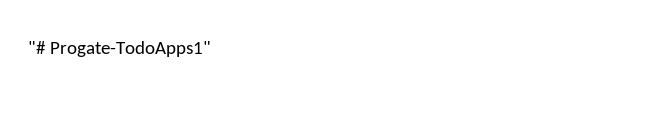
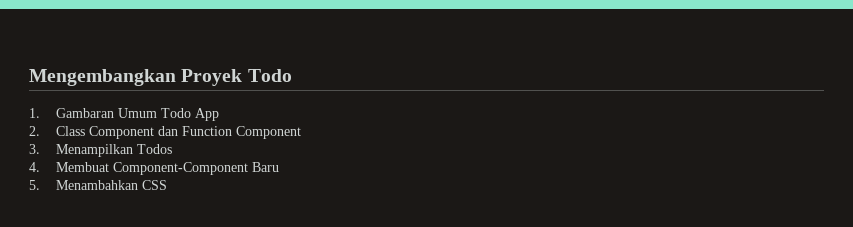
- "# Progate-TodoApps1"
+ Mengembangkan Proyek Todo
+ 1. Gambaran Umum Todo App
+ 2. Class Component dan Function Component
+ 3. Menampilkan Todos
+ 4. Membuat Component-Component Baru
+ 5. Menambahkan CSS

